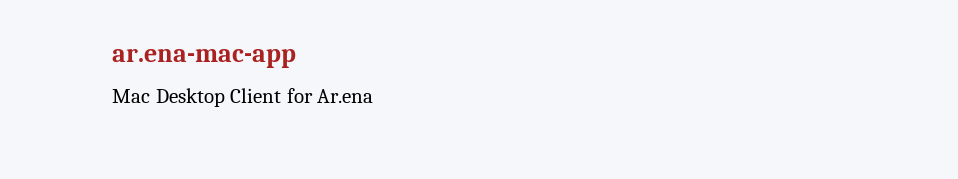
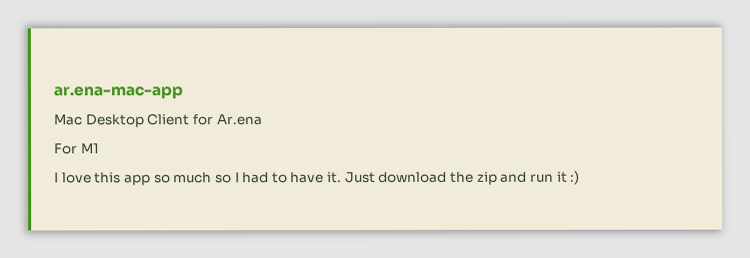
+ For M1
+ I love this app so much so I had to have it. Just download the zip and run it :)

